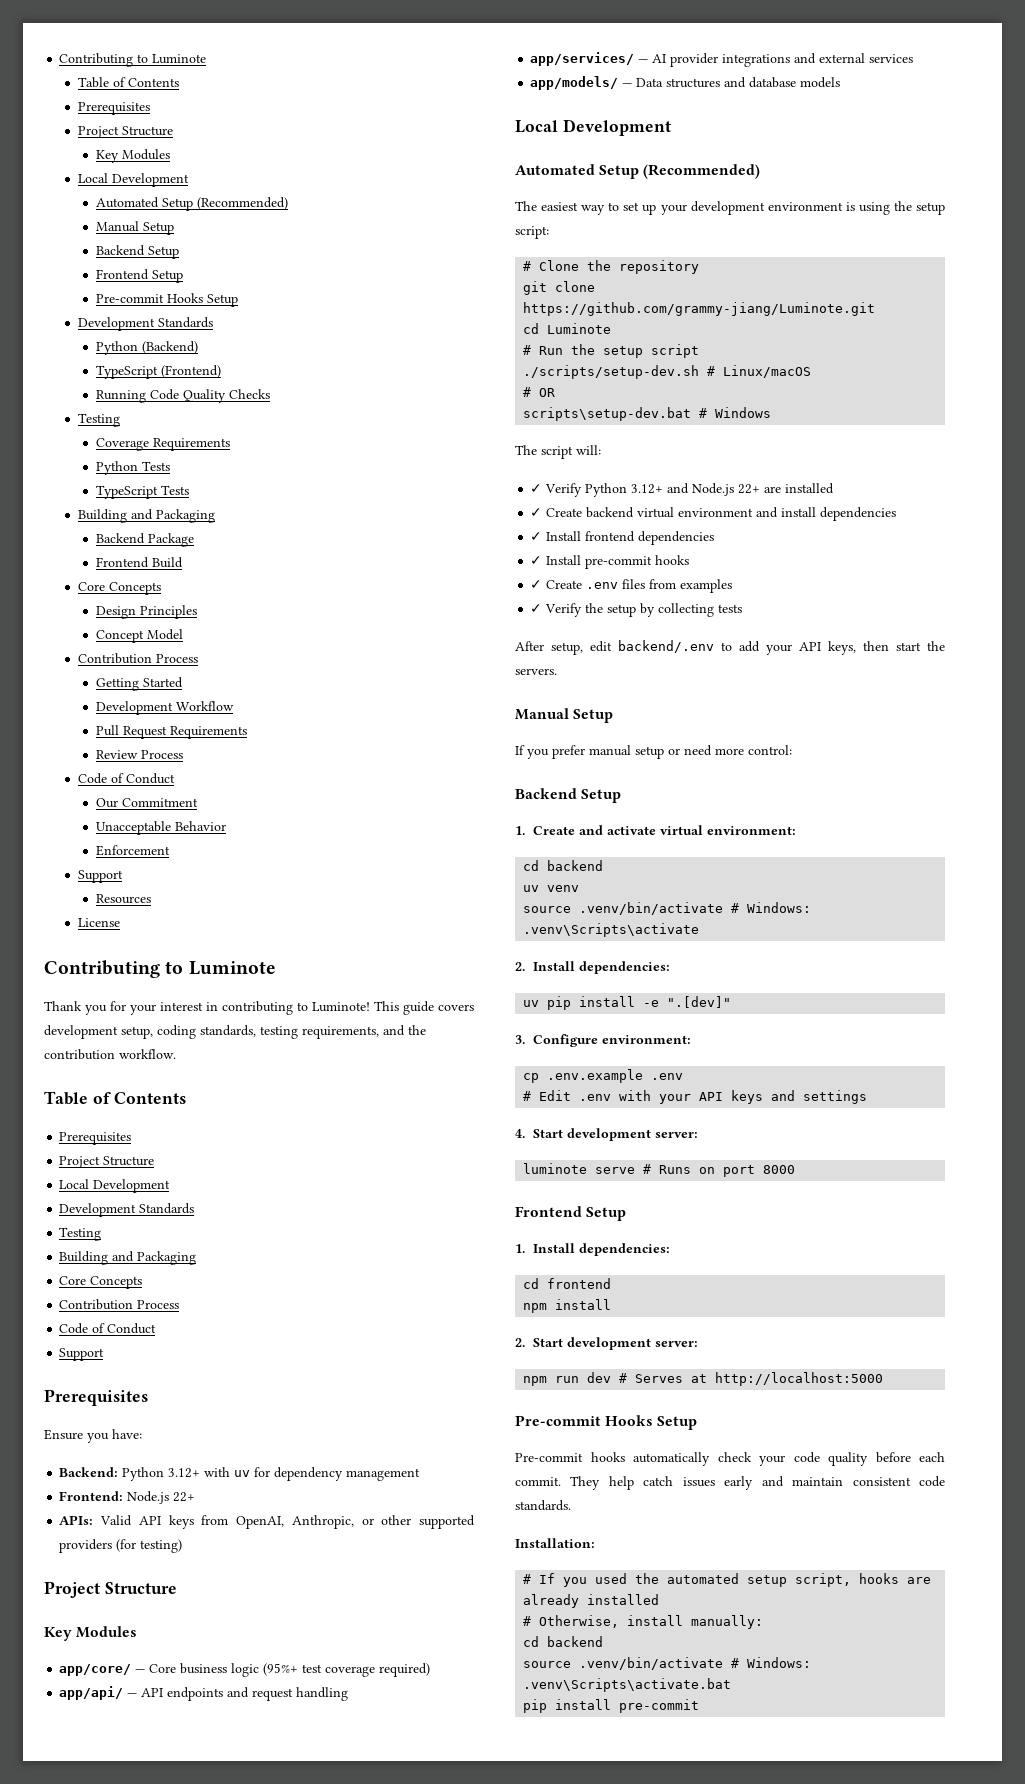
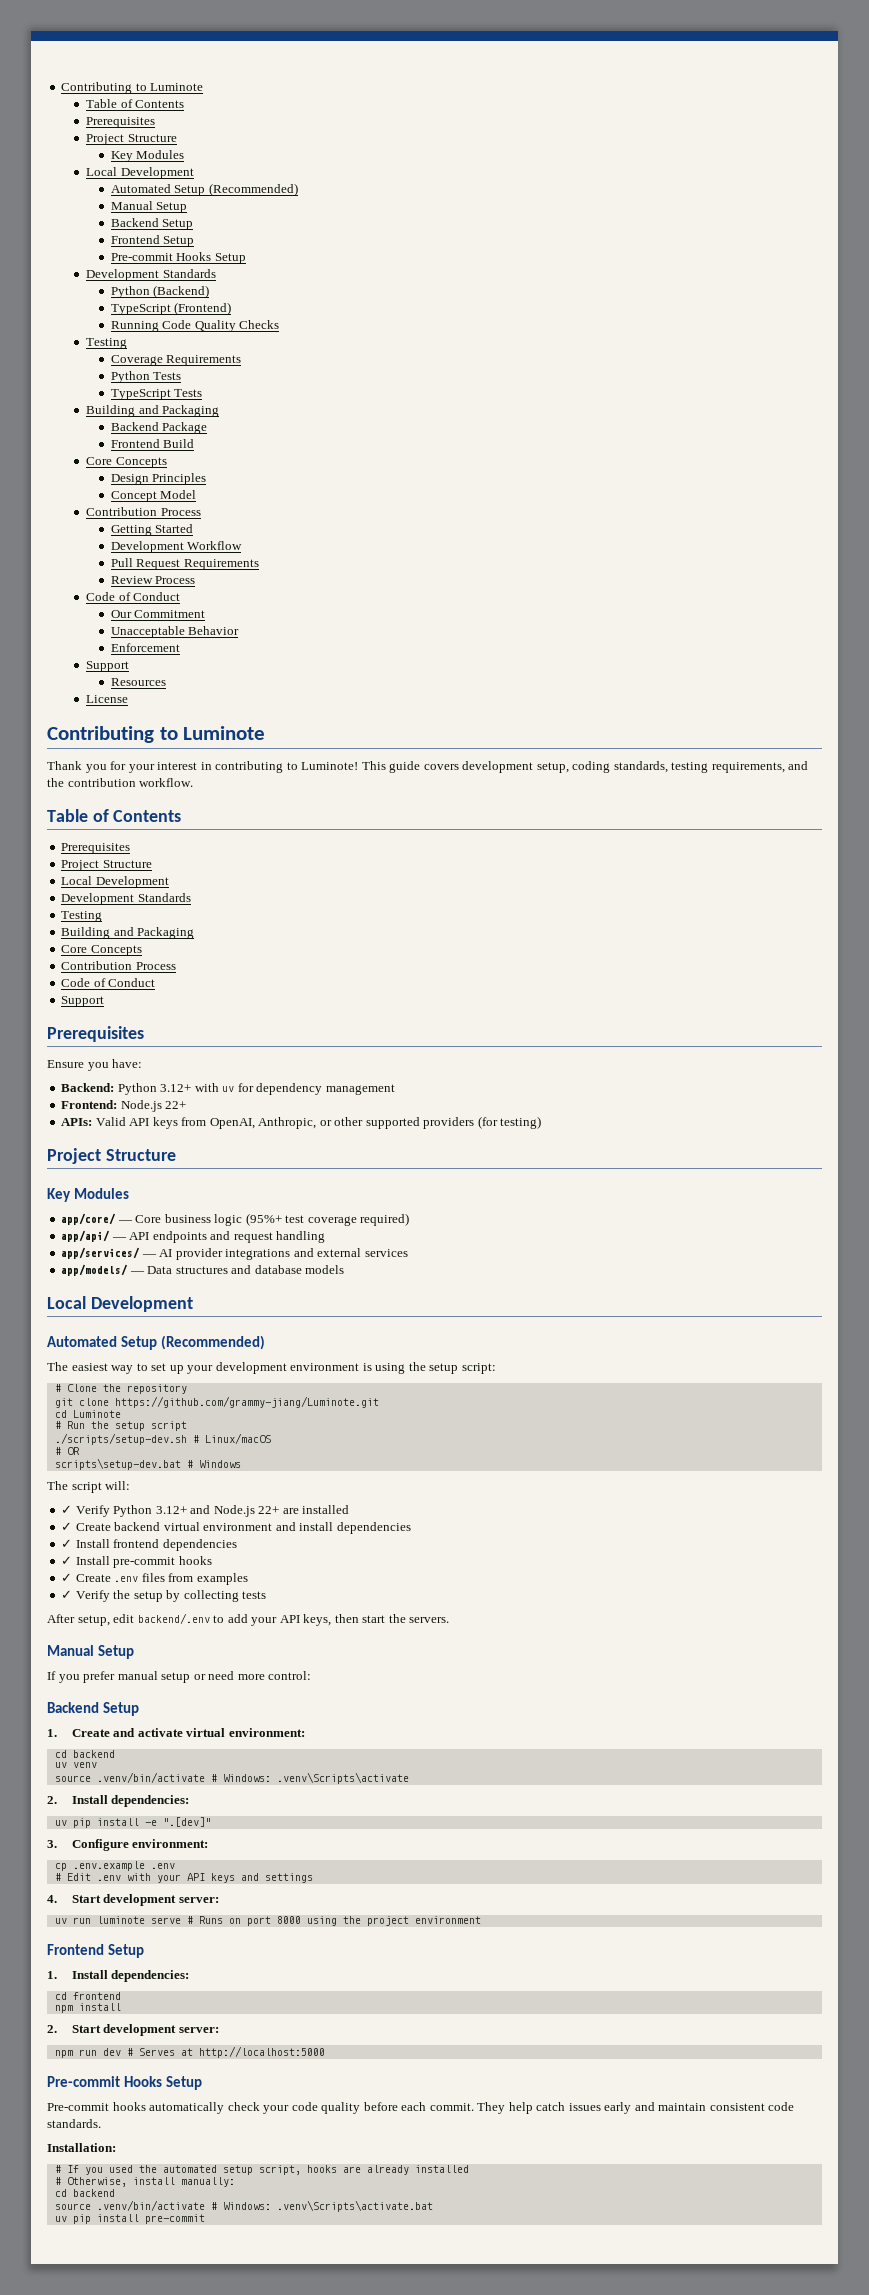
- luminote serve # Runs on port 8000
+ uv run luminote serve # Runs on port 8000 using the project environment
- pip install pre-commit
+ uv pip install pre-commit

